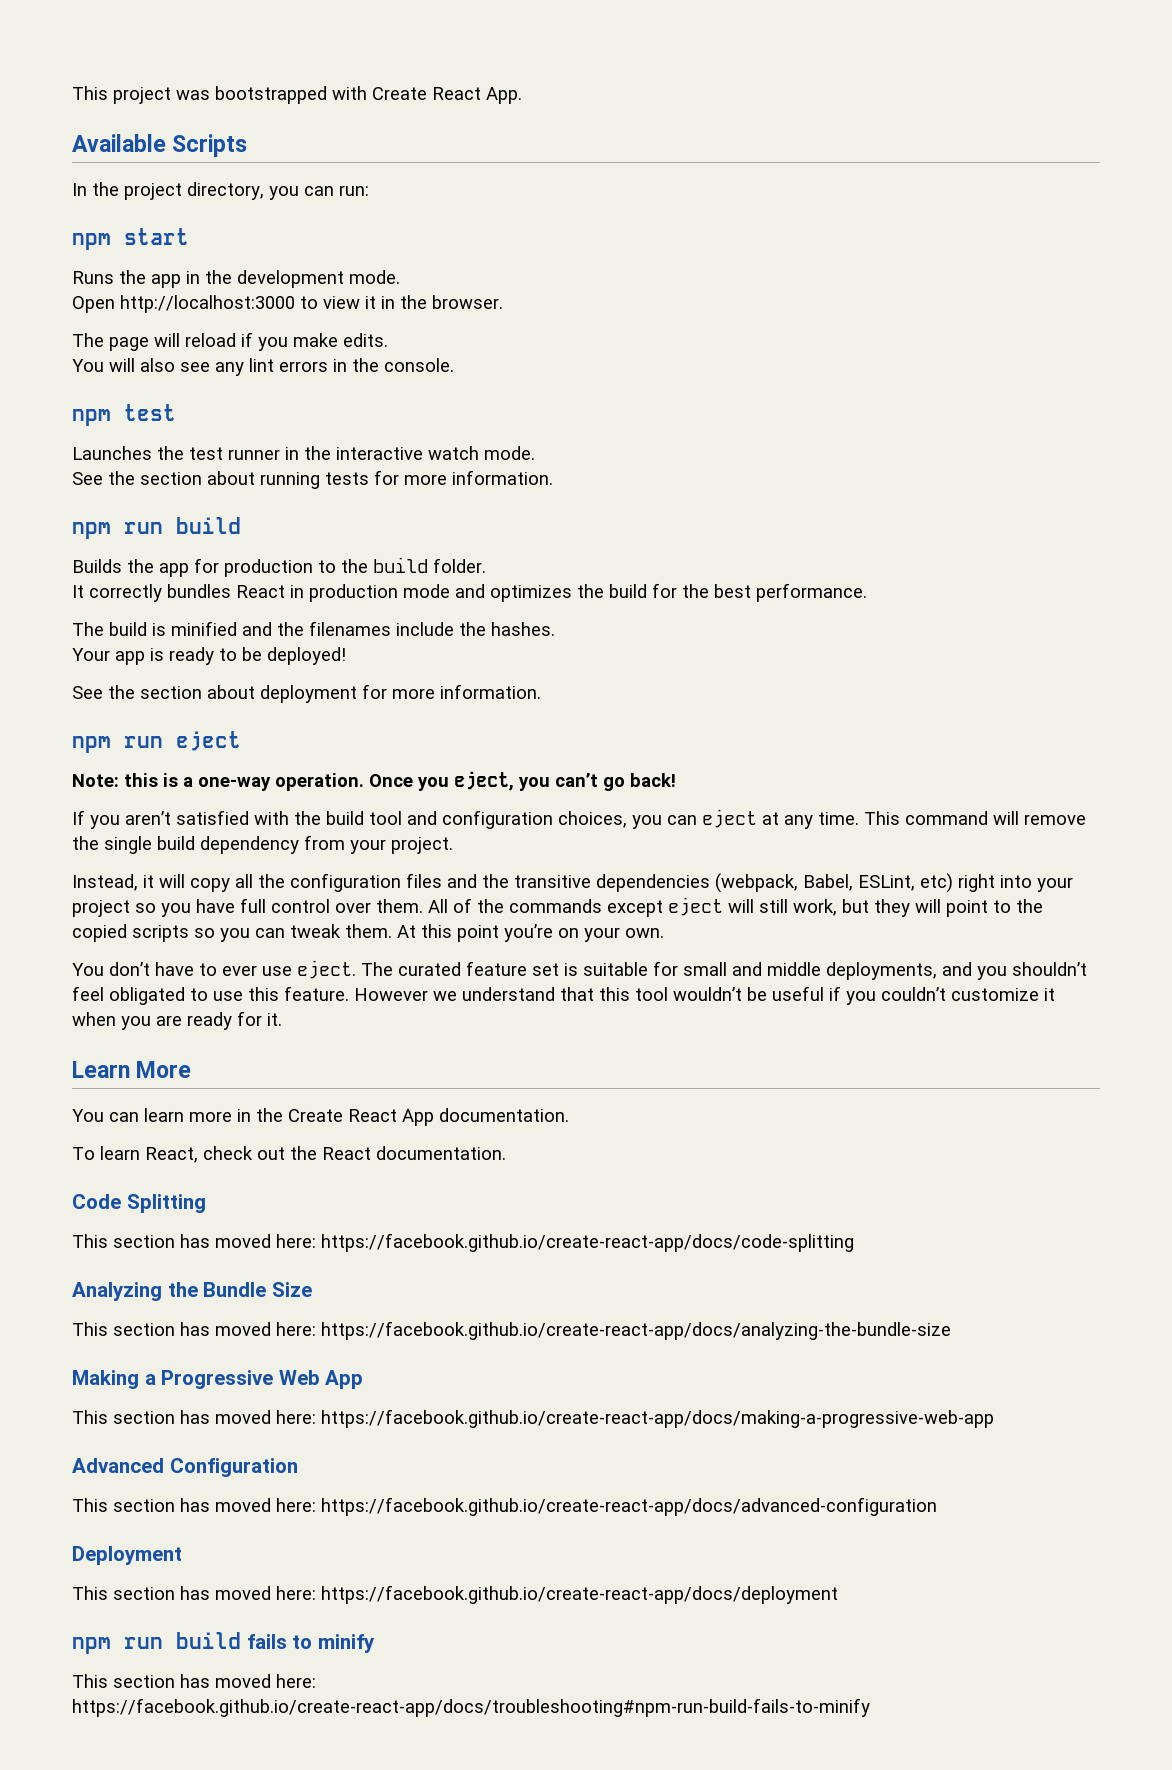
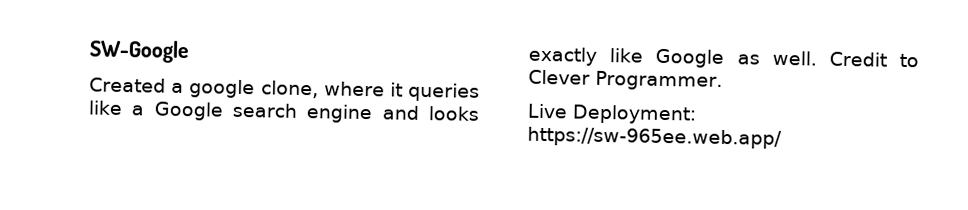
- This project was bootstrapped with Create React App.
- Available Scripts
- In the project directory, you can run:
- npm start
- Runs the app in the development mode.
- Open http://localhost:3000 to view it in the browser.
- The page will reload if you make edits.
- You will also see any lint errors in the console.
- npm test
- Launches the test runner in the interactive watch mode.
- See the section about running tests for more information.
- npm run build
- Builds the app for production to the build folder.
- It correctly bundles React in production mode and optimizes the build for the best performance.
- The build is minified and the filenames include the hashes.
- Your app is ready to be deployed!
- See the section about deployment for more information.
- npm run eject
- Note: this is a one-way operation. Once you eject, you can’t go back!
- If you aren’t satisfied with the build tool and configuration choices, you can eject at any time. This command will remove the single build dependency from your project.
- Instead, it will copy all the configuration files and the transitive dependencies (webpack, Babel, ESLint, etc) right into your project so you have full control over them. All of the commands except eject will still work, but they will point to the copied scripts so you can tweak them. At this point you’re on your own.
- You don’t have to ever use eject. The curated feature set is suitable for small and middle deployments, and you shouldn’t feel obligated to use this feature. However we understand that this tool wouldn’t be useful if you couldn’t customize it when you are ready for it.
- Learn More
- You can learn more in the Create React App documentation.
- To learn React, check out the React documentation.
- Code Splitting
- This section has moved here: https://facebook.github.io/create-react-app/docs/code-splitting
- Analyzing the Bundle Size
- This section has moved here: https://facebook.github.io/create-react-app/docs/analyzing-the-bundle-size
- Making a Progressive Web App
- This section has moved here: https://facebook.github.io/create-react-app/docs/making-a-progressive-web-app
- Advanced Configuration
- This section has moved here: https://facebook.github.io/create-react-app/docs/advanced-configuration
- Deployment
- This section has moved here: https://facebook.github.io/create-react-app/docs/deployment
- npm run build fails to minify
- This section has moved here: https://facebook.github.io/create-react-app/docs/troubleshooting#npm-run-build-fails-to-minify
+ SW-Google
+ Created a google clone, where it queries like a Google search engine and looks exactly like Google as well. Credit to Clever Programmer.
+ Live Deployment: https://sw-965ee.web.app/

